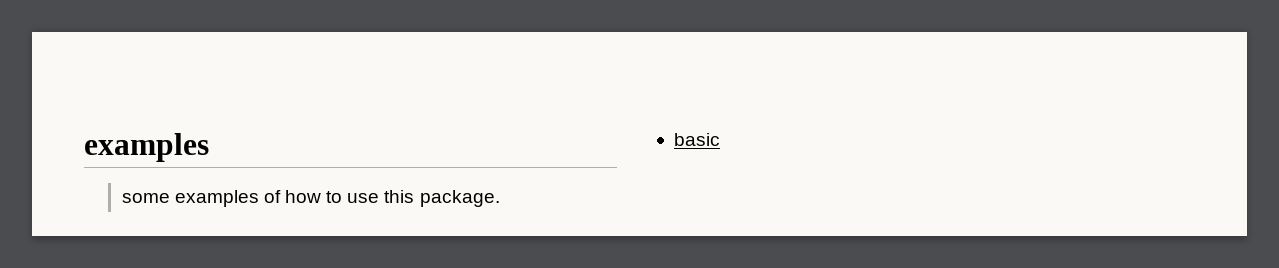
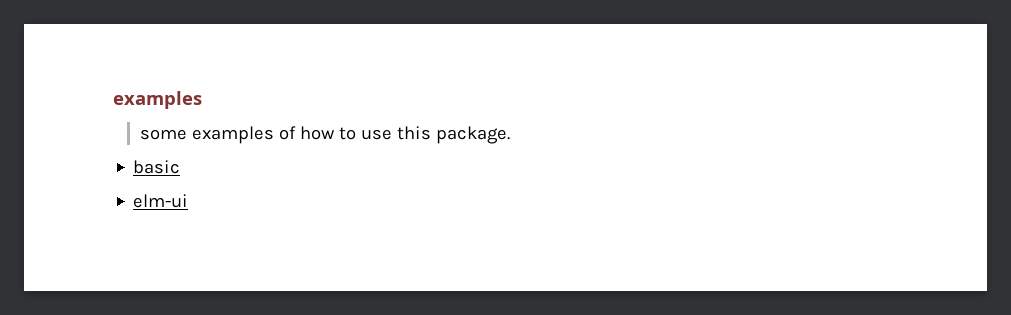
+ elm-ui

